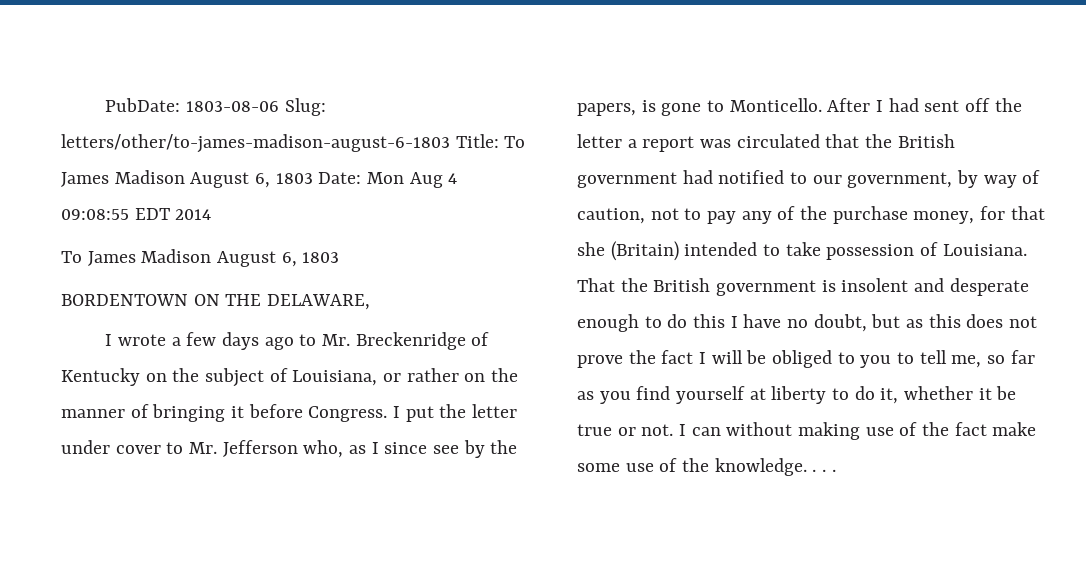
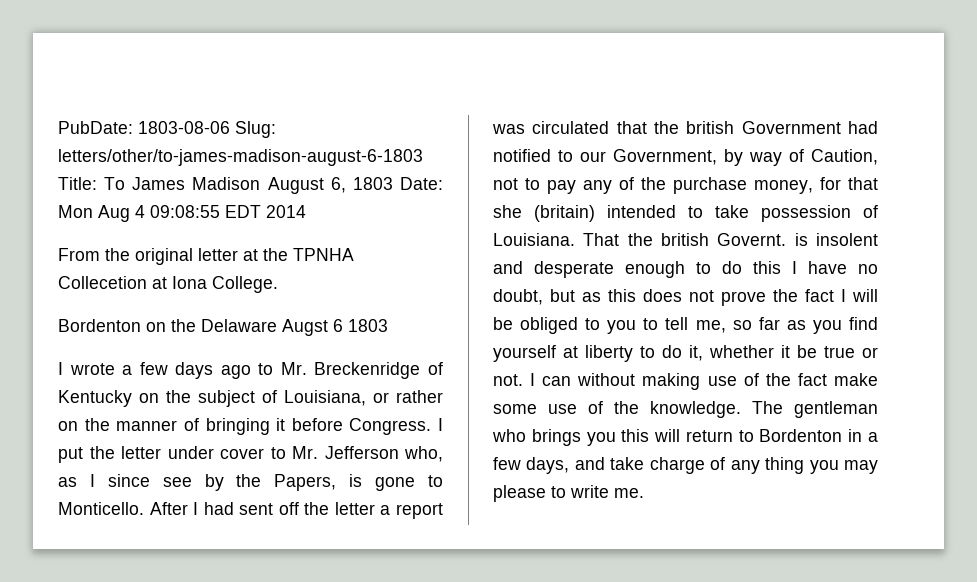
  PubDate: 1803-08-06 Slug: letters/other/to-james-madison-august-6-1803 Title: To James Madison August 6, 1803 Date: Mon Aug 4 09:08:55 EDT 2014
- To James Madison August 6, 1803
- BORDENTOWN ON THE DELAWARE,
+ From the original letter at the TPNHA Collecetion at Iona College.
+ Bordenton on the Delaware Augst 6 1803
- I put the letter under cover to Mr. Jefferson who, as I since see by the papers, is gone to Monticello.
+ I put the letter under cover to Mr. Jefferson who, as I since see by the Papers, is gone to Monticello.
- After I had sent off the letter a report was circulated that the British government had notified to our government, by way of caution, not to pay any of the purchase money, for that she (Britain) intended to take possession of Louisiana.
+ After I had sent off the letter a report was circulated that the british Government had notified to our Government, by way of Caution, not to pay any of the purchase money, for that she (britain) intended to take possession of Louisiana.
- That the British government is insolent and desperate enough to do this I have no doubt, but as this does not prove the fact I will be obliged to you to tell me, so far as you find yourself at liberty to do it, whether it be true or not.
+ That the british Governt. is insolent and desperate enough to do this I have no doubt, but as this does not prove the fact I will be obliged to you to tell me, so far as you find yourself at liberty to do it, whether it be true or not.
- I can without making use of the fact make some use of the knowledge. . . .
+ I can without making use of the fact make some use of the knowledge. The gentleman who brings you this will return to Bordenton in a few days, and take charge of any thing you may please to write me.

